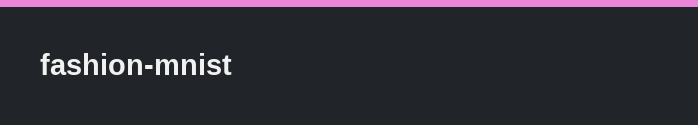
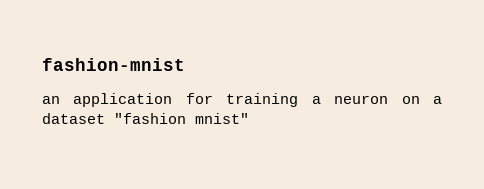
+ an application for training a neuron on a dataset "fashion mnist"

